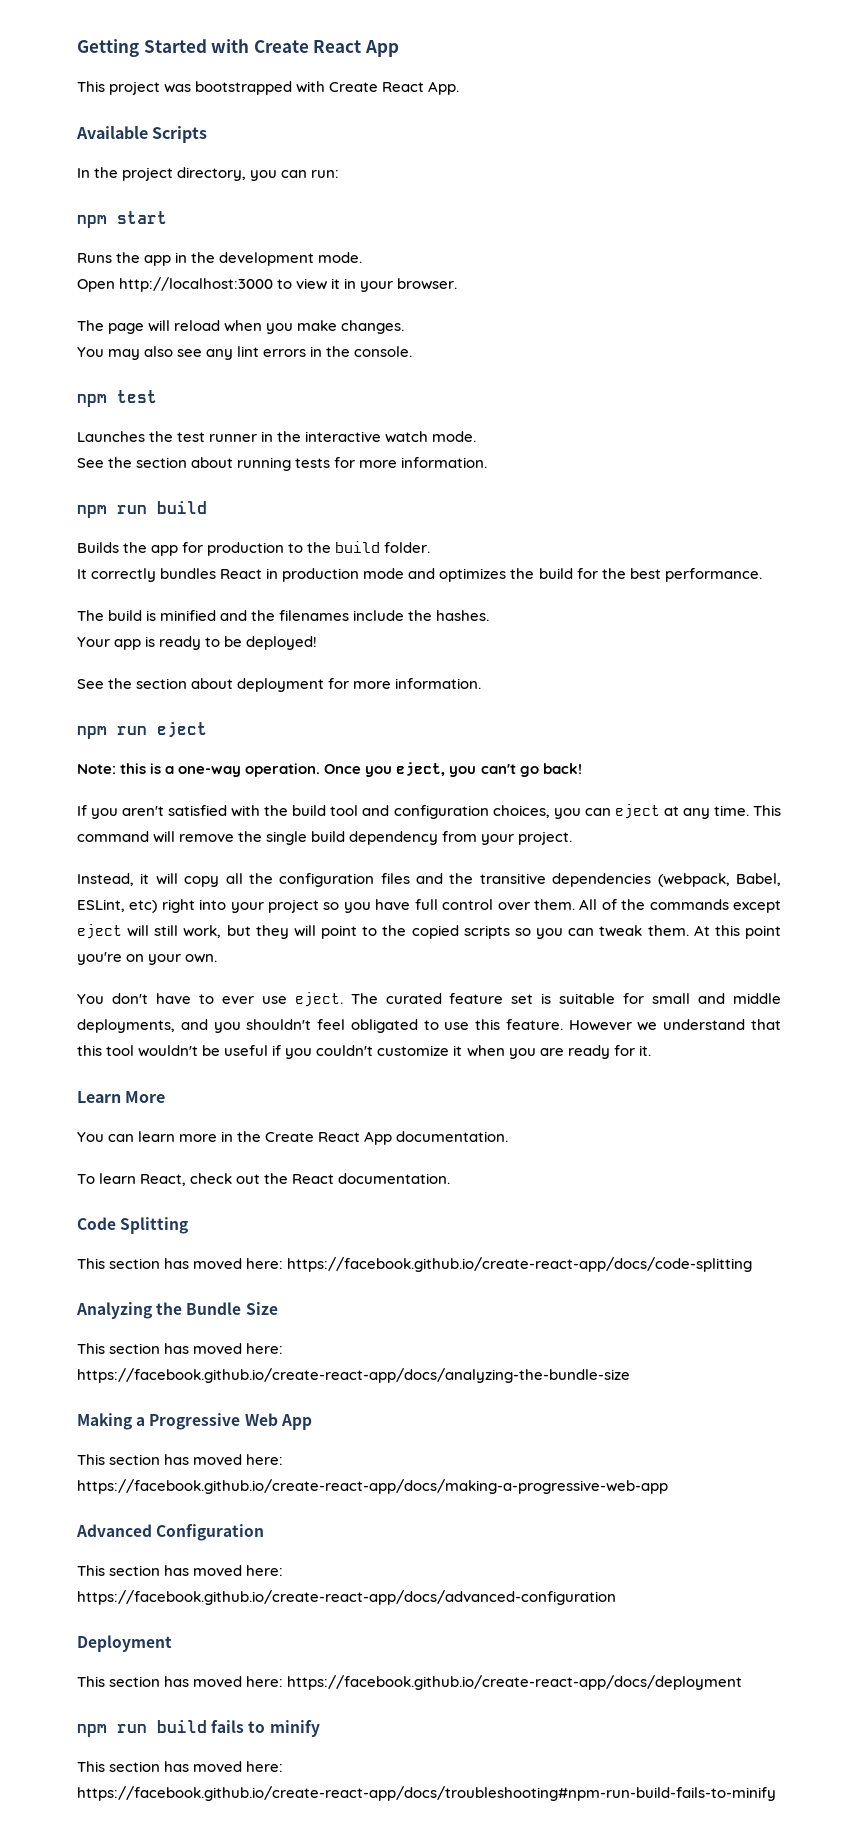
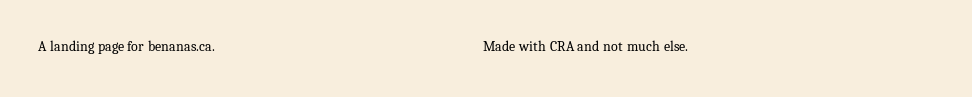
- Getting Started with Create React App
- This project was bootstrapped with Create React App.
- Available Scripts
- In the project directory, you can run:
- npm start
- Runs the app in the development mode.
- Open http://localhost:3000 to view it in your browser.
- The page will reload when you make changes.
- You may also see any lint errors in the console.
- npm test
- Launches the test runner in the interactive watch mode.
- See the section about running tests for more information.
- npm run build
- Builds the app for production to the build folder.
- It correctly bundles React in production mode and optimizes the build for the best performance.
- The build is minified and the filenames include the hashes.
- Your app is ready to be deployed!
- See the section about deployment for more information.
- npm run eject
- Note: this is a one-way operation. Once you eject, you can't go back!
- If you aren't satisfied with the build tool and configuration choices, you can eject at any time. This command will remove the single build dependency from your project.
- Instead, it will copy all the configuration files and the transitive dependencies (webpack, Babel, ESLint, etc) right into your project so you have full control over them. All of the commands except eject will still work, but they will point to the copied scripts so you can tweak them. At this point you're on your own.
- You don't have to ever use eject. The curated feature set is suitable for small and middle deployments, and you shouldn't feel obligated to use this feature. However we understand that this tool wouldn't be useful if you couldn't customize it when you are ready for it.
- Learn More
- You can learn more in the Create React App documentation.
- To learn React, check out the React documentation.
- Code Splitting
- This section has moved here: https://facebook.github.io/create-react-app/docs/code-splitting
- Analyzing the Bundle Size
- This section has moved here: https://facebook.github.io/create-react-app/docs/analyzing-the-bundle-size
- Making a Progressive Web App
- This section has moved here: https://facebook.github.io/create-react-app/docs/making-a-progressive-web-app
- Advanced Configuration
- This section has moved here: https://facebook.github.io/create-react-app/docs/advanced-configuration
- Deployment
- This section has moved here: https://facebook.github.io/create-react-app/docs/deployment
- npm run build fails to minify
- This section has moved here: https://facebook.github.io/create-react-app/docs/troubleshooting#npm-run-build-fails-to-minify
+ A landing page for benanas.ca.
+ Made with CRA and not much else.

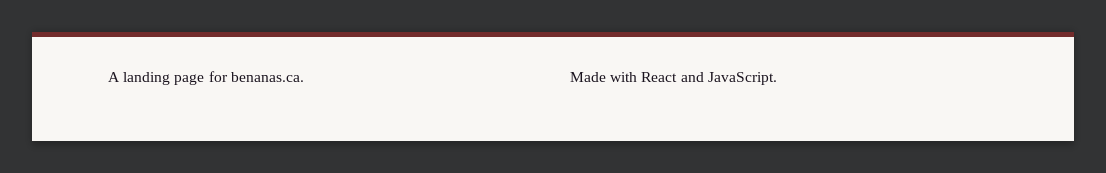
- Made with CRA and not much else.
+ Made with React and JavaScript.

